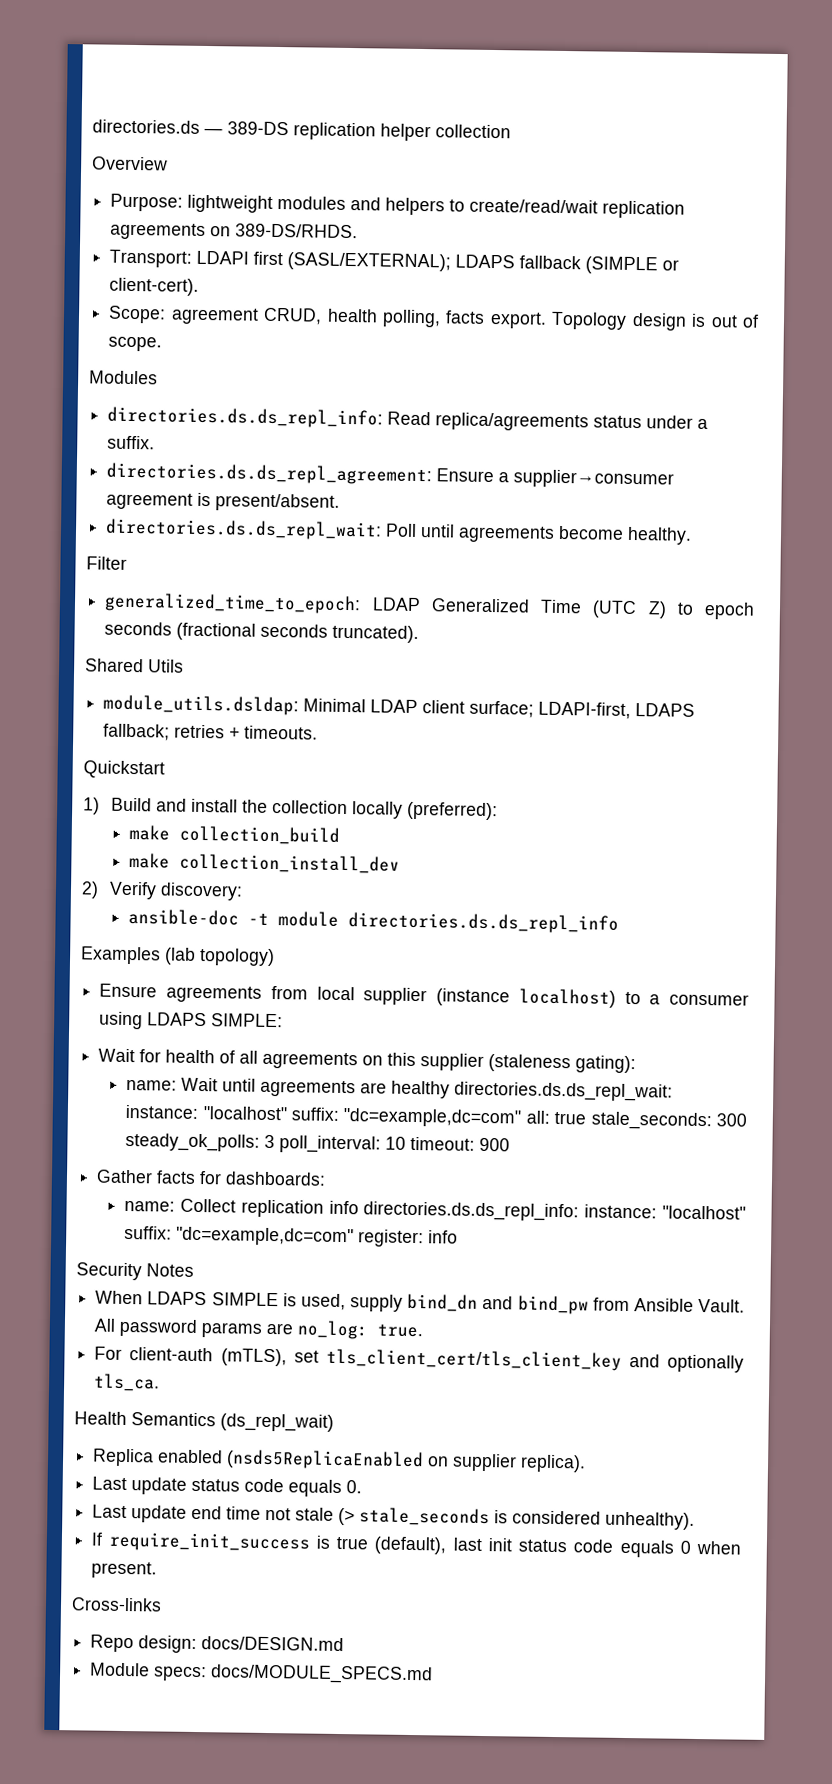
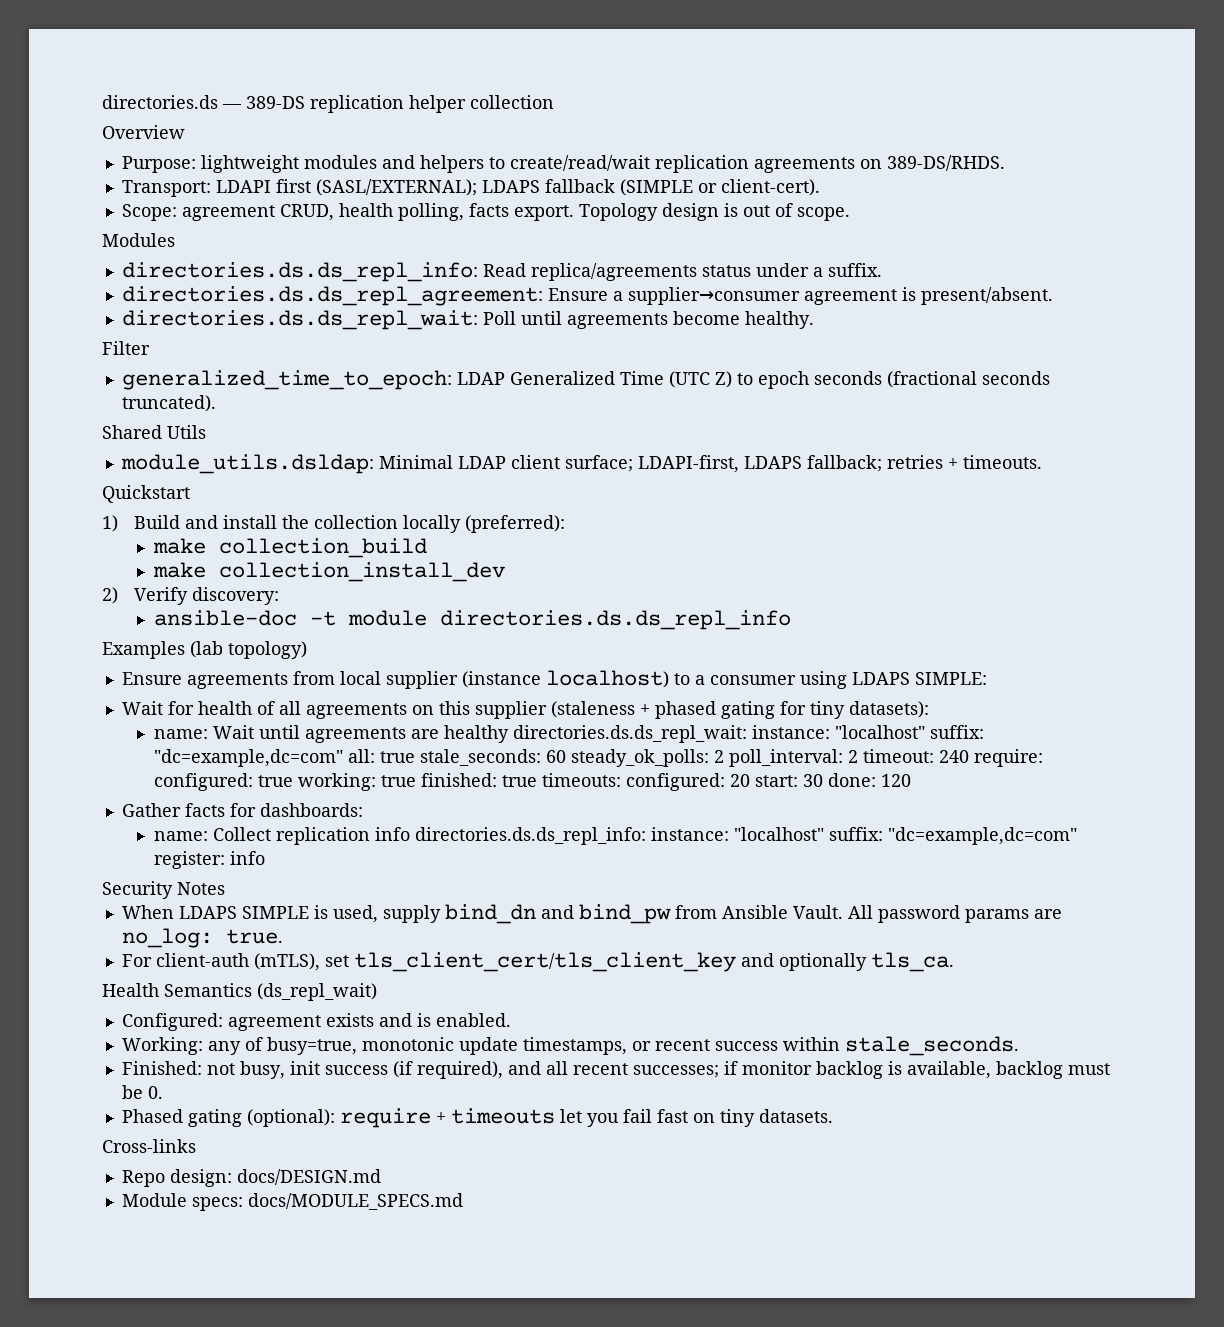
- Wait for health of all agreements on this supplier (staleness gating):
+ Wait for health of all agreements on this supplier (staleness + phased gating for tiny datasets):
- name: Wait until agreements are healthy directories.ds.ds_repl_wait: instance: "localhost" suffix: "dc=example,dc=com" all: true stale_seconds: 300 steady_ok_polls: 3 poll_interval: 10 timeout: 900
+ name: Wait until agreements are healthy directories.ds.ds_repl_wait: instance: "localhost" suffix: "dc=example,dc=com" all: true stale_seconds: 60 steady_ok_polls: 2 poll_interval: 2 timeout: 240 require: configured: true working: true finished: true timeouts: configured: 20 start: 30 done: 120
- Replica enabled (nsds5ReplicaEnabled on supplier replica).
- Last update status code equals 0.
- Last update end time not stale (> stale_seconds is considered unhealthy).
- If require_init_success is true (default), last init status code equals 0 when present.
+ Configured: agreement exists and is enabled.
+ Working: any of busy=true, monotonic update timestamps, or recent success within stale_seconds.
+ Finished: not busy, init success (if required), and all recent successes; if monitor backlog is available, backlog must be 0.
+ Phased gating (optional): require + timeouts let you fail fast on tiny datasets.

